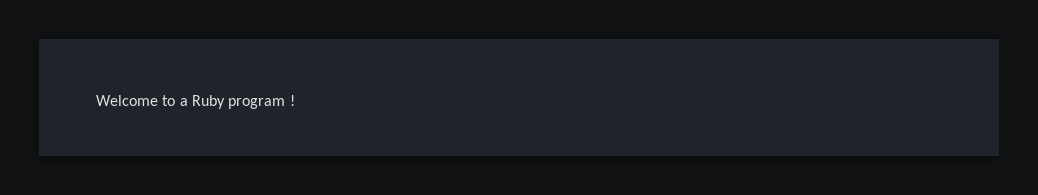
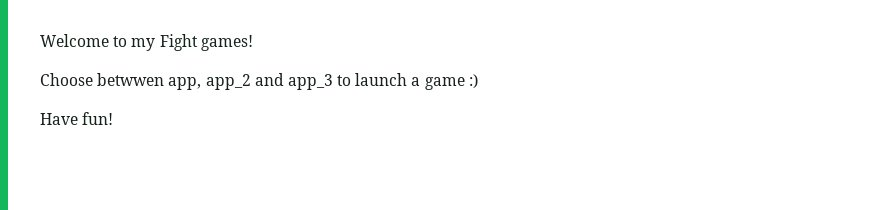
- Welcome to a Ruby program !
+ Welcome to my Fight games!
+ Choose betwwen app, app_2 and app_3 to launch a game :)
+ Have fun!

